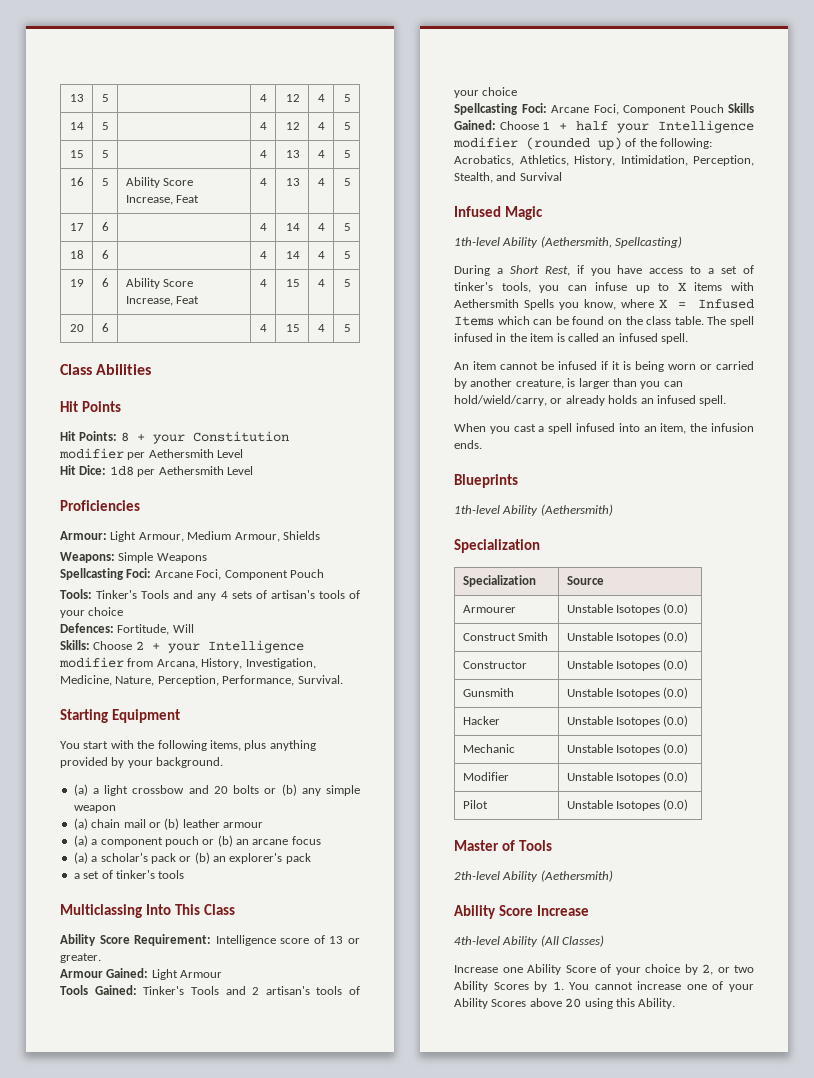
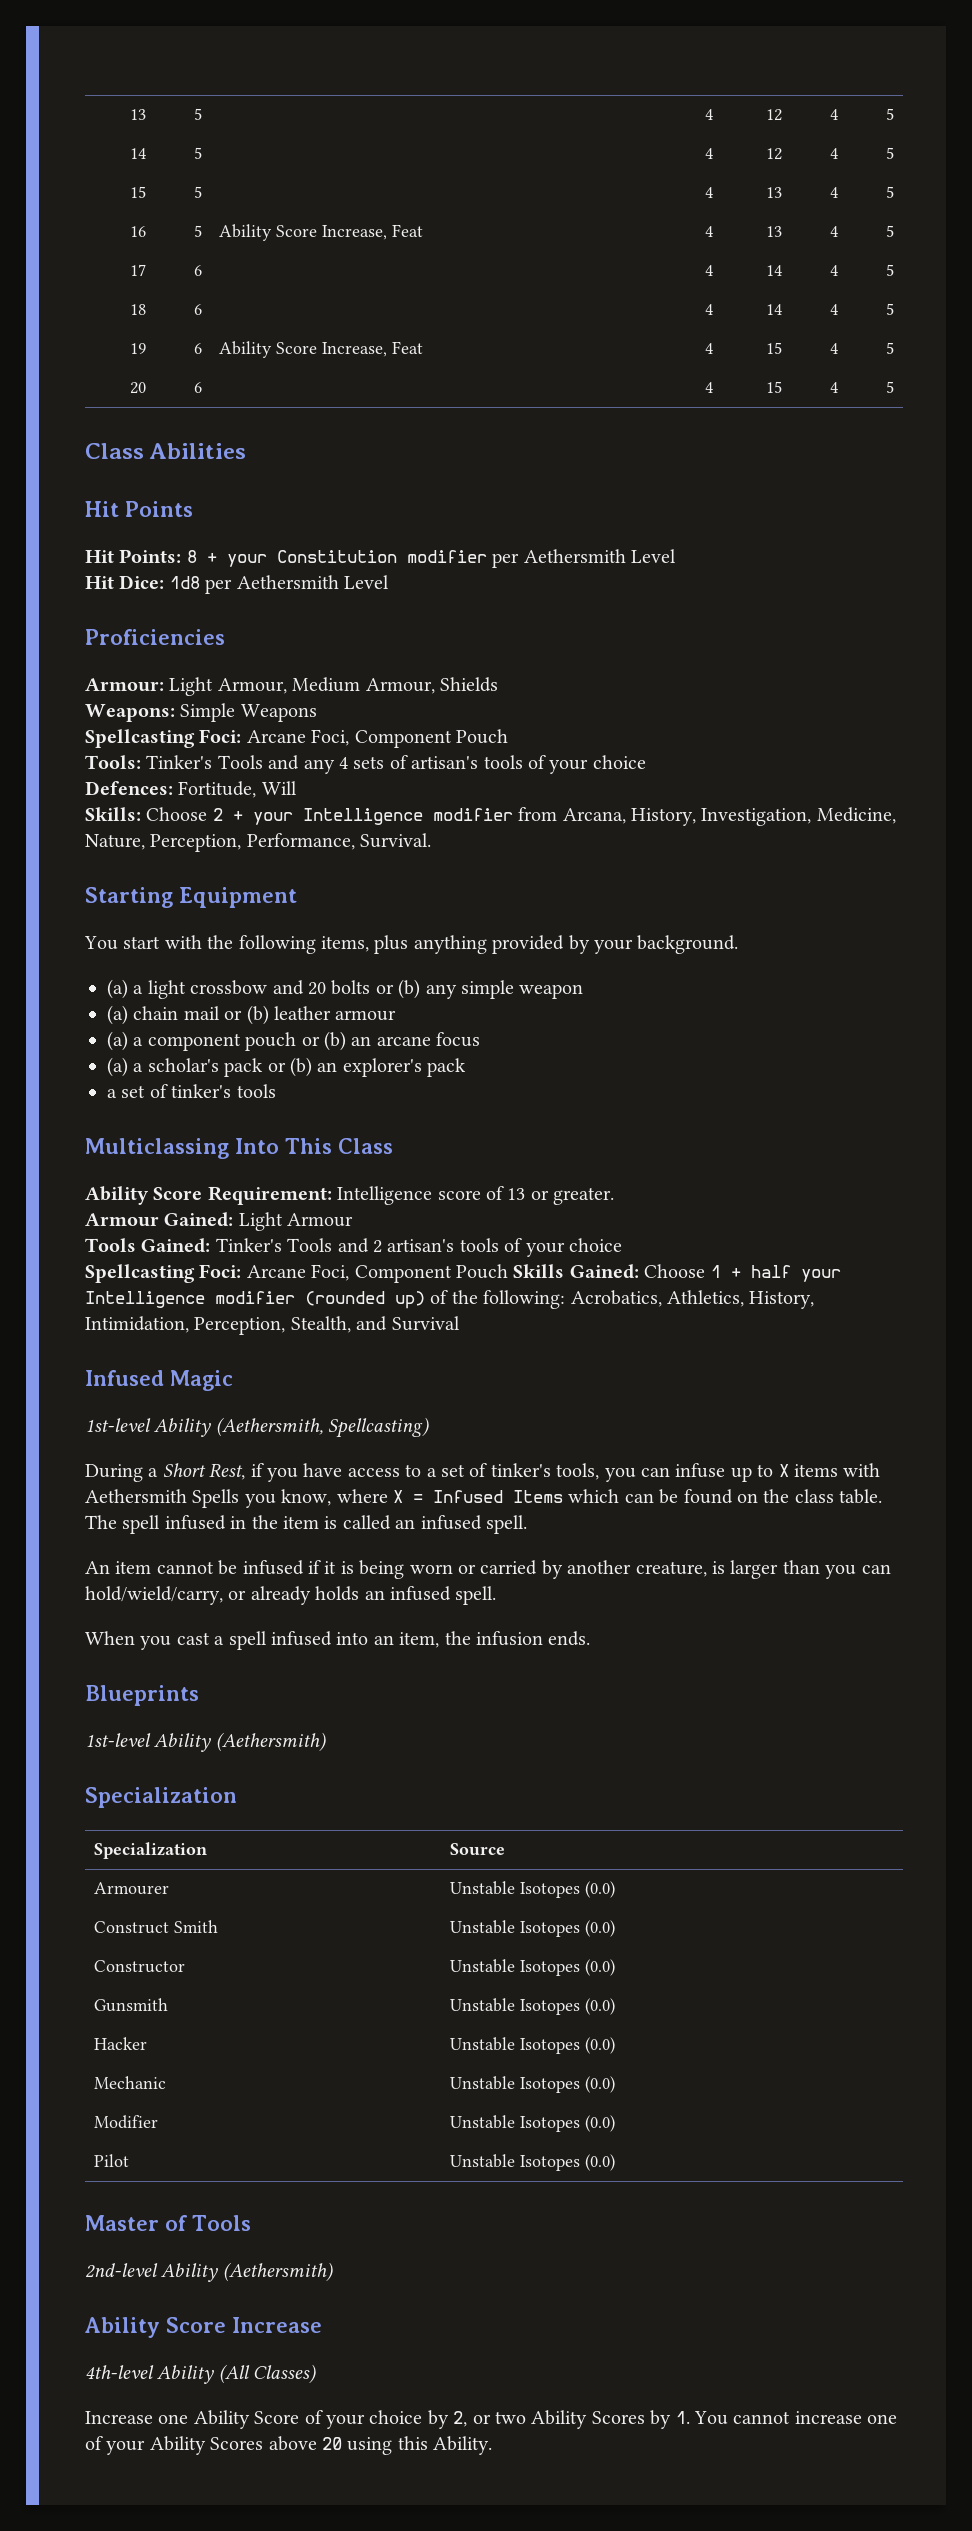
- 1th-level Ability (Aethersmith, Spellcasting)
+ 1st-level Ability (Aethersmith, Spellcasting)
- 1th-level Ability (Aethersmith)
+ 1st-level Ability (Aethersmith)
- 2th-level Ability (Aethersmith)
+ 2nd-level Ability (Aethersmith)

